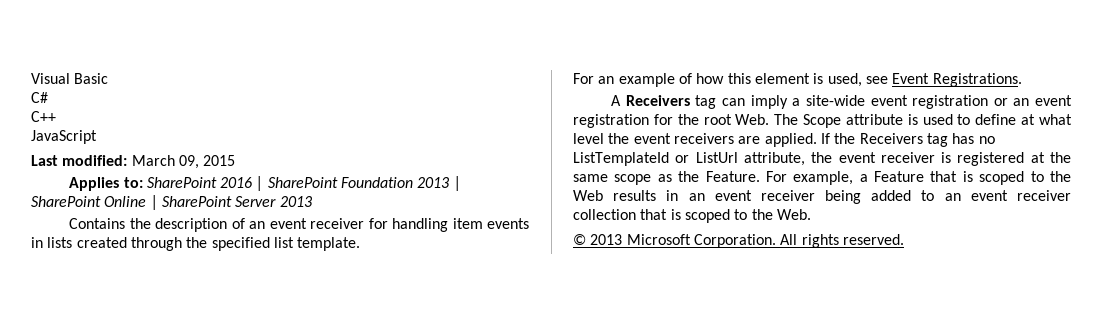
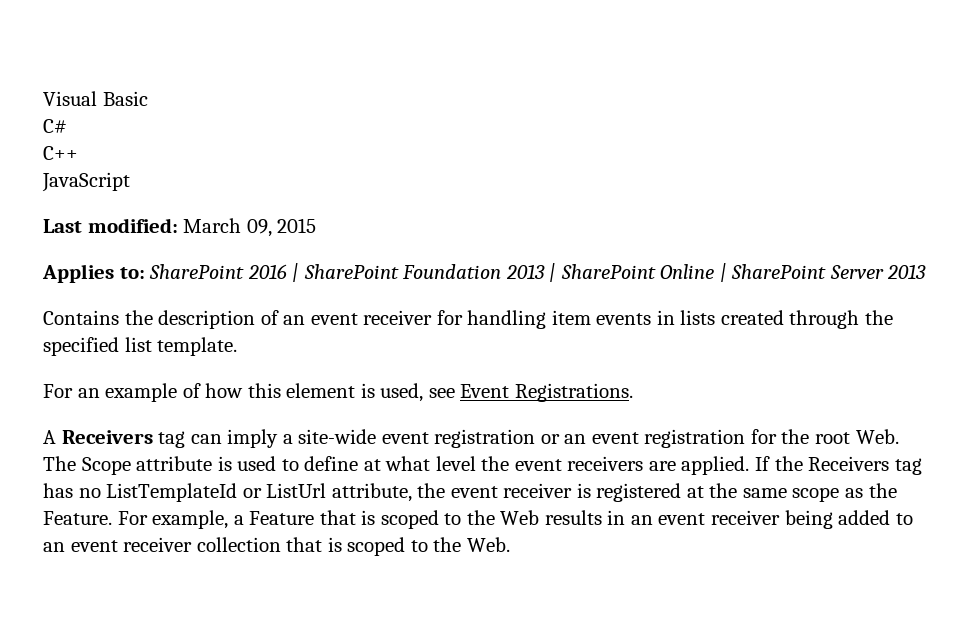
- © 2013 Microsoft Corporation. All rights reserved.

